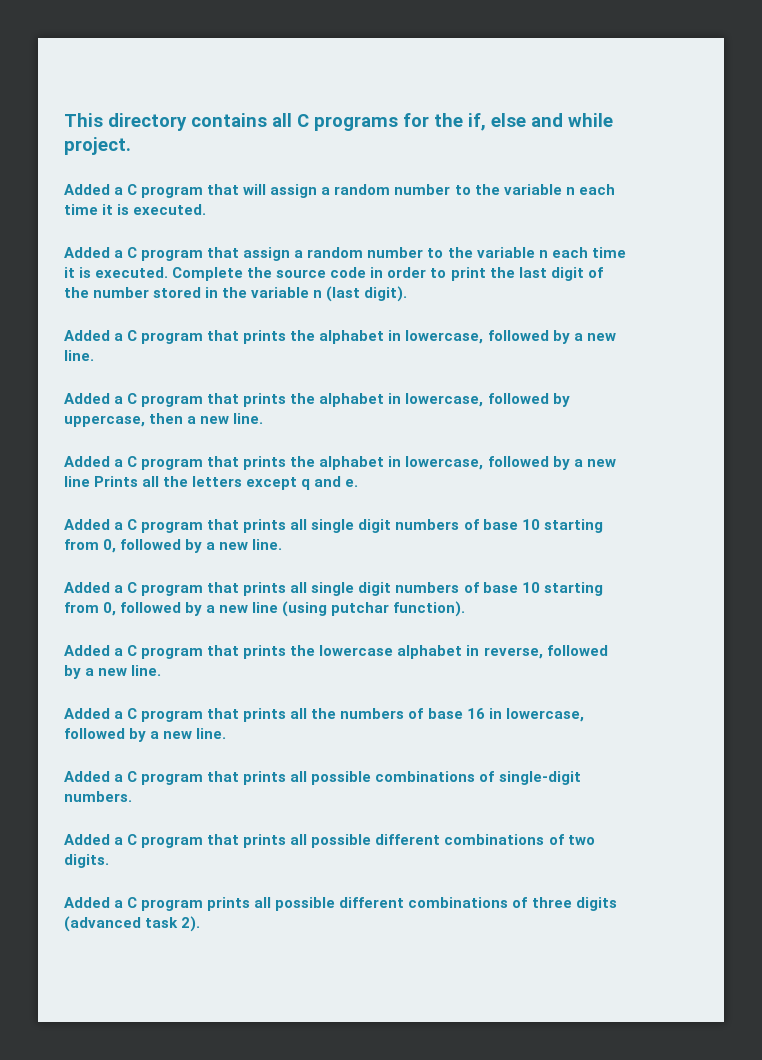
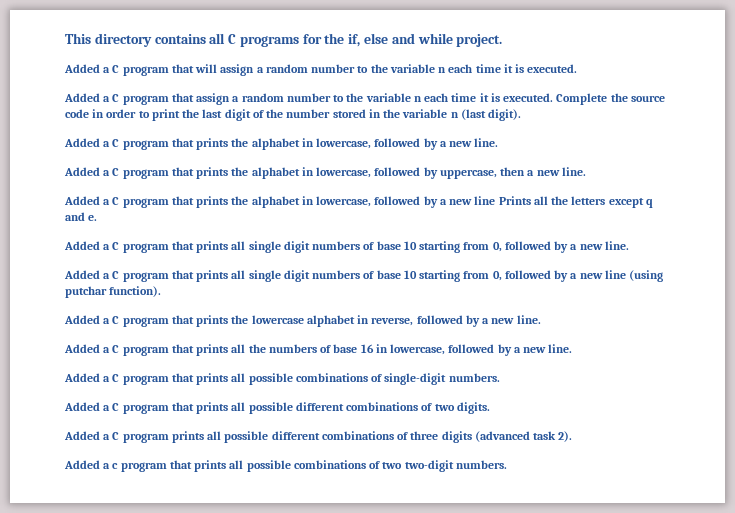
+ Added a c program that prints all possible combinations of two two-digit numbers.

